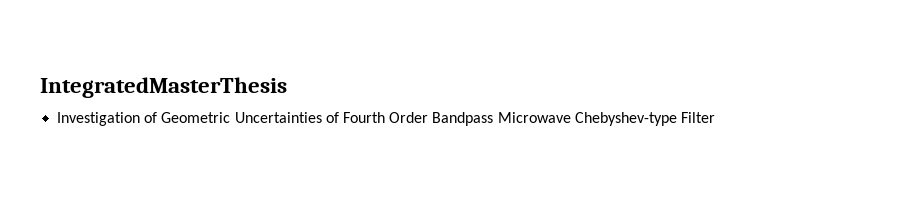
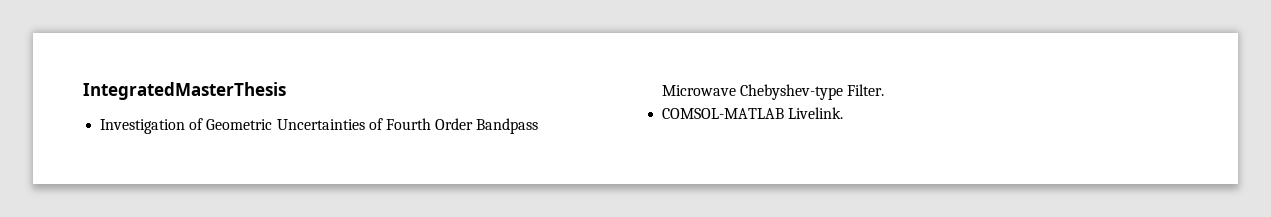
- Investigation of Geometric Uncertainties of Fourth Order Bandpass Microwave Chebyshev-type Filter
+ Investigation of Geometric Uncertainties of Fourth Order Bandpass Microwave Chebyshev-type Filter.
+ COMSOL-MATLAB Livelink.

